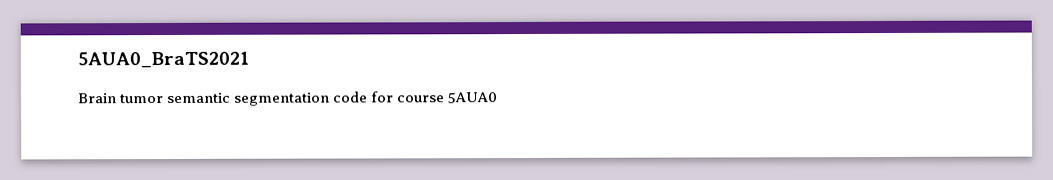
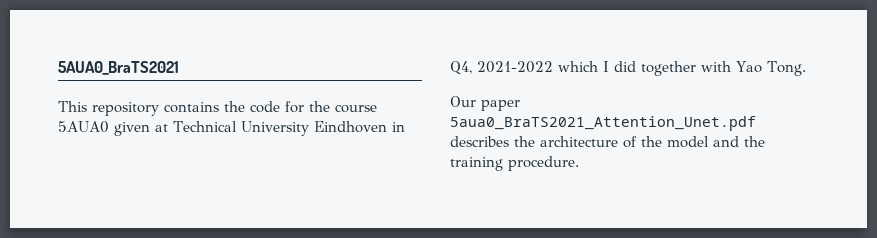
- Brain tumor semantic segmentation code for course 5AUA0
+ This repository contains the code for the course 5AUA0 given at Technical University Eindhoven in Q4, 2021-2022 which I did together with Yao Tong.
+ Our paper 5aua0_BraTS2021_Attention_Unet.pdf describes the architecture of the model and the training procedure.

